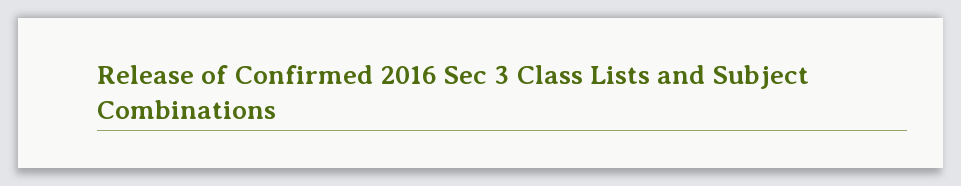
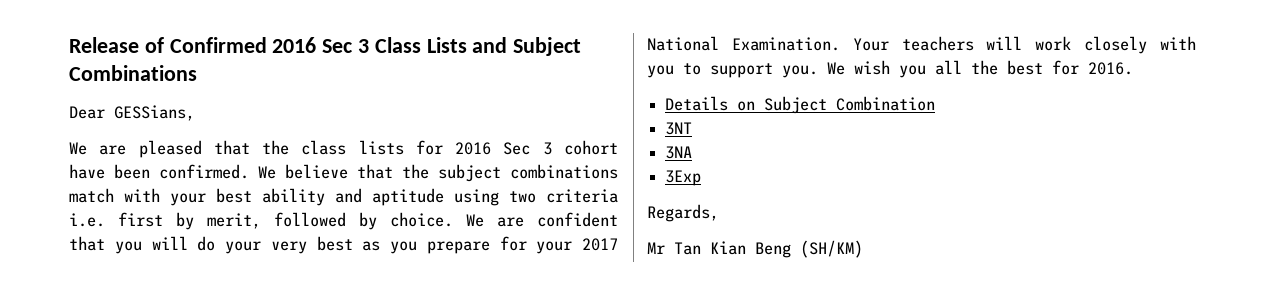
+ Dear GESSians,
+ We are pleased that the class lists for 2016 Sec 3 cohort have been confirmed. We believe that the subject combinations match with your best ability and aptitude using two criteria i.e. first by merit, followed by choice. We are confident that you will do your very best as you prepare for your 2017 National Examination. Your teachers will work closely with you to support you. We wish you all the best for 2016.
+ Details on Subject Combination
+ 3NT
+ 3NA
+ 3Exp
+ Regards,
+ Mr Tan Kian Beng (SH/KM)

